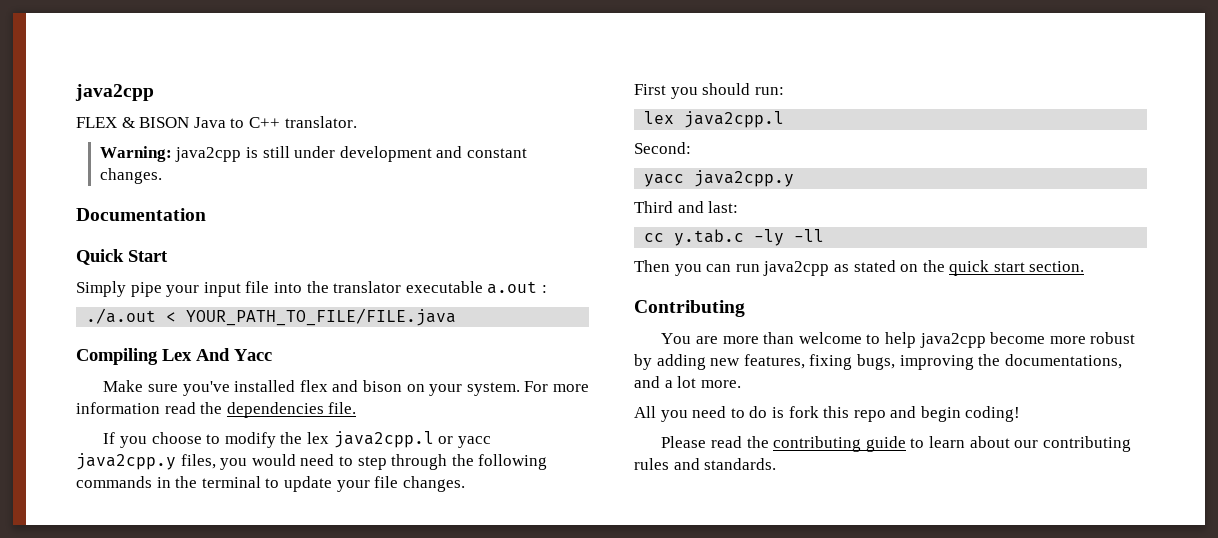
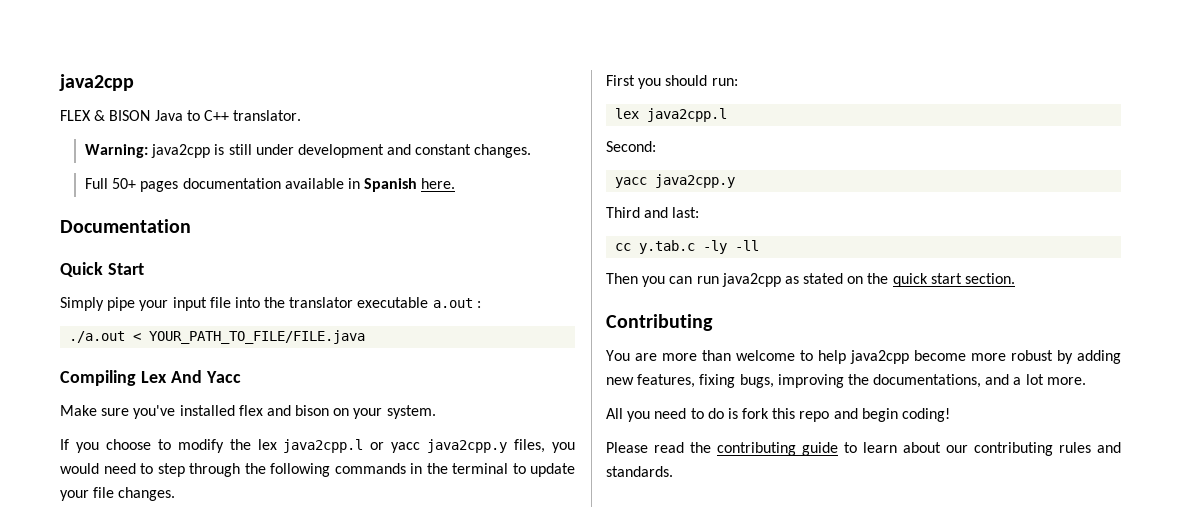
+ Full 50+ pages documentation available in Spanish here.
- For more information read the dependencies file.

